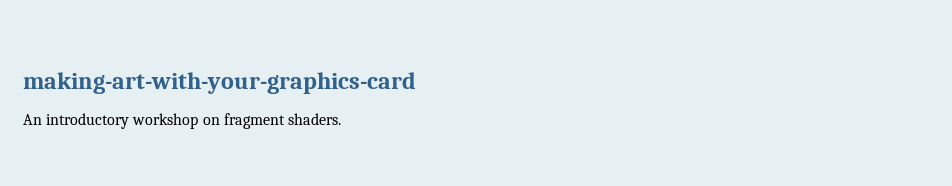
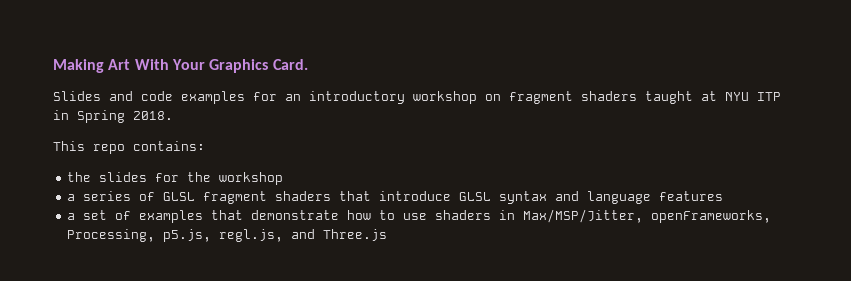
- making-art-with-your-graphics-card
- An introductory workshop on fragment shaders.
+ Making Art With Your Graphics Card.
+ Slides and code examples for an introductory workshop on fragment shaders taught at NYU ITP in Spring 2018.
+ This repo contains:
+ the slides for the workshop
+ a series of GLSL fragment shaders that introduce GLSL syntax and language features
+ a set of examples that demonstrate how to use shaders in Max/MSP/Jitter, openFrameworks, Processing, p5.js, regl.js, and Three.js

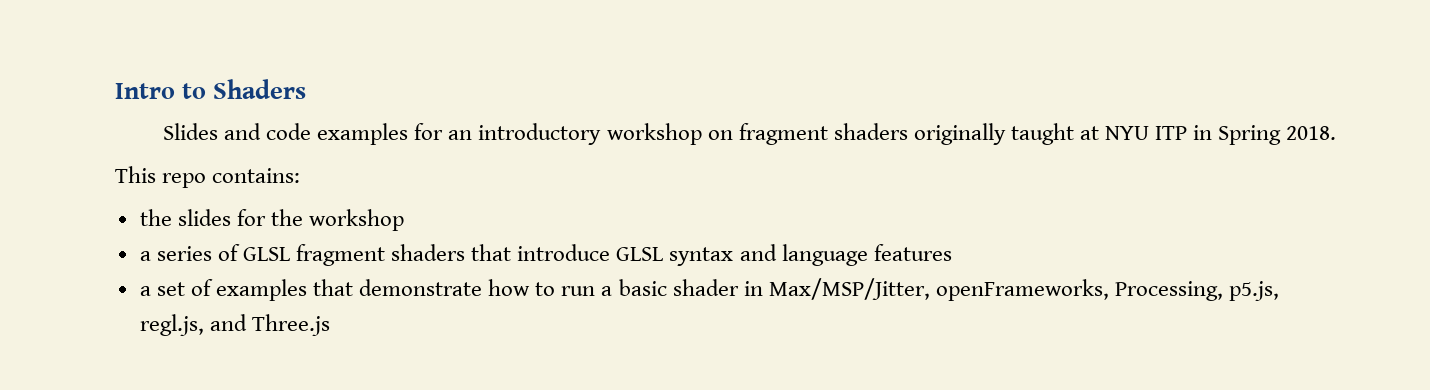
- Making Art With Your Graphics Card.
+ Intro to Shaders
- Slides and code examples for an introductory workshop on fragment shaders taught at NYU ITP in Spring 2018.
+ Slides and code examples for an introductory workshop on fragment shaders originally taught at NYU ITP in Spring 2018.
- a set of examples that demonstrate how to use shaders in Max/MSP/Jitter, openFrameworks, Processing, p5.js, regl.js, and Three.js
+ a set of examples that demonstrate how to run a basic shader in Max/MSP/Jitter, openFrameworks, Processing, p5.js, regl.js, and Three.js

